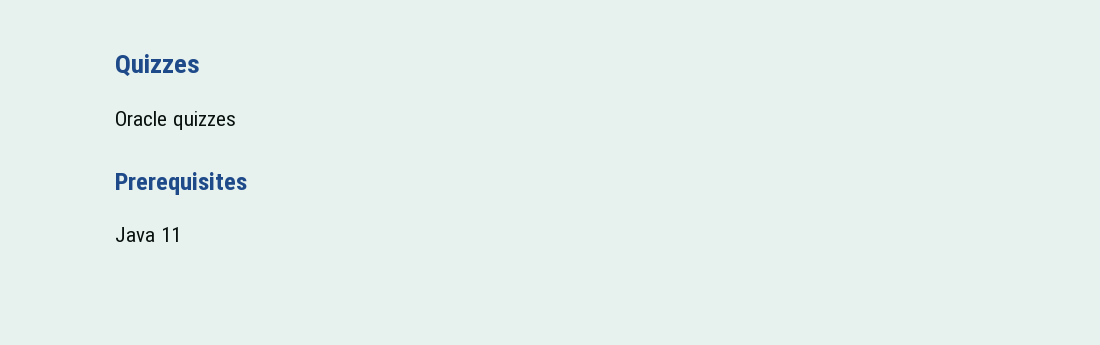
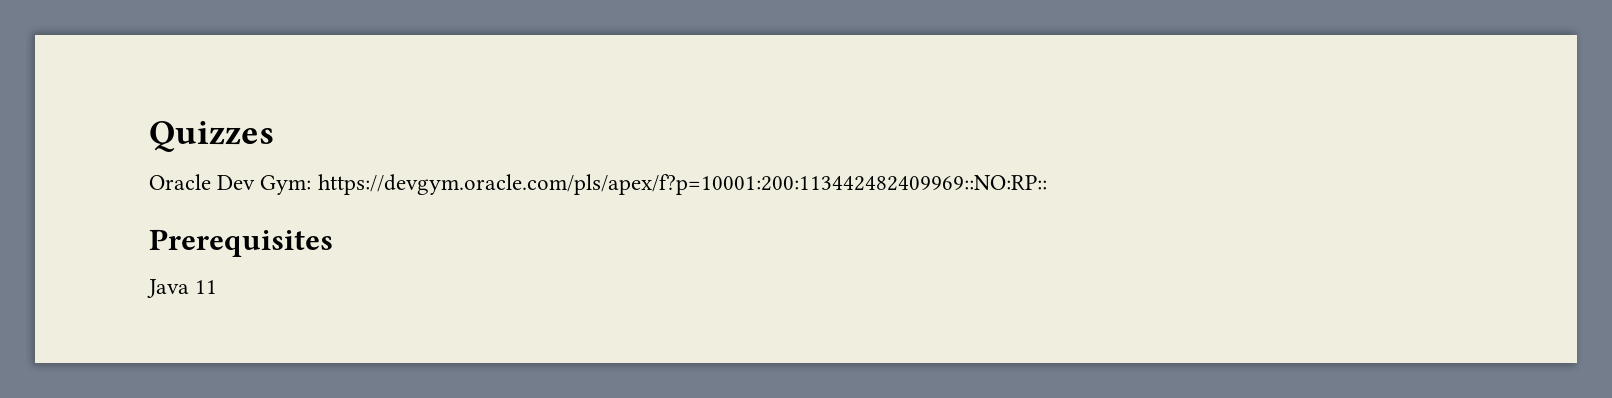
- Oracle quizzes
+ Oracle Dev Gym: https://devgym.oracle.com/pls/apex/f?p=10001:200:113442482409969::NO:RP::

